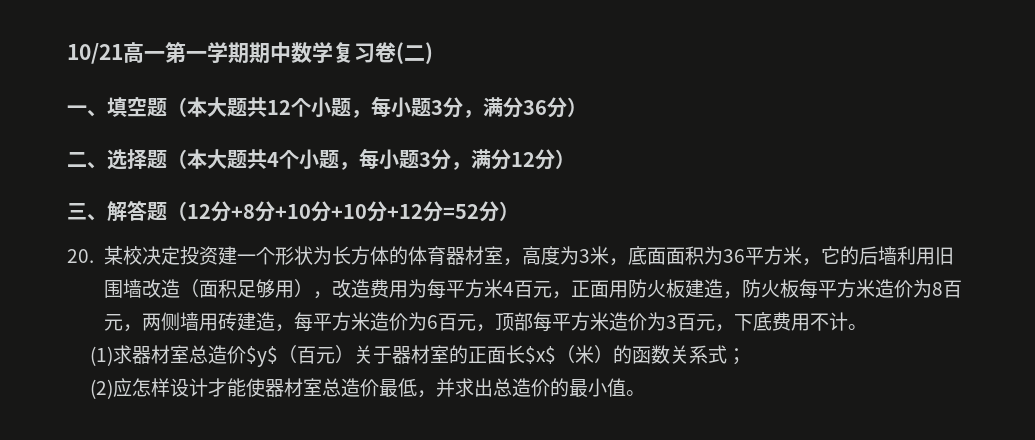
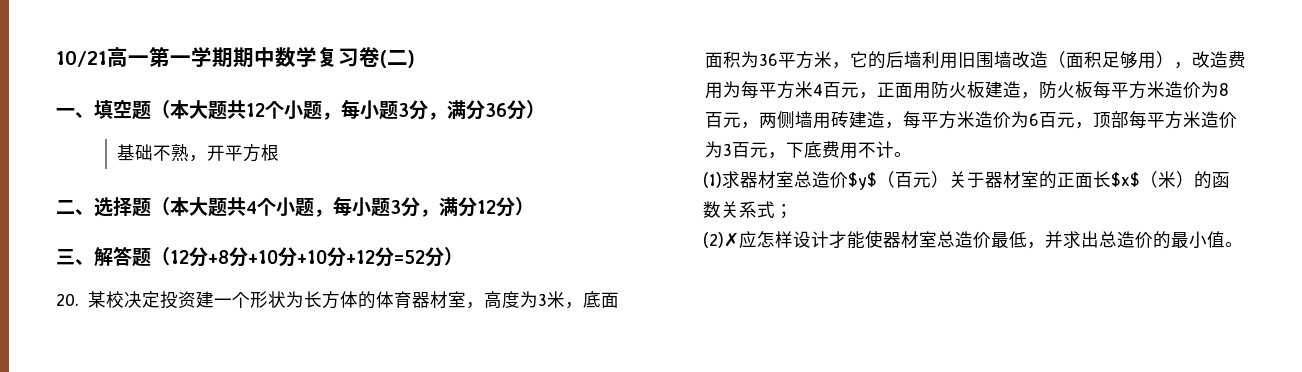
+ 基础不熟，开平方根
- (2)应怎样设计才能使器材室总造价最低，并求出总造价的最小值。
+ (2)✗应怎样设计才能使器材室总造价最低，并求出总造价的最小值。

